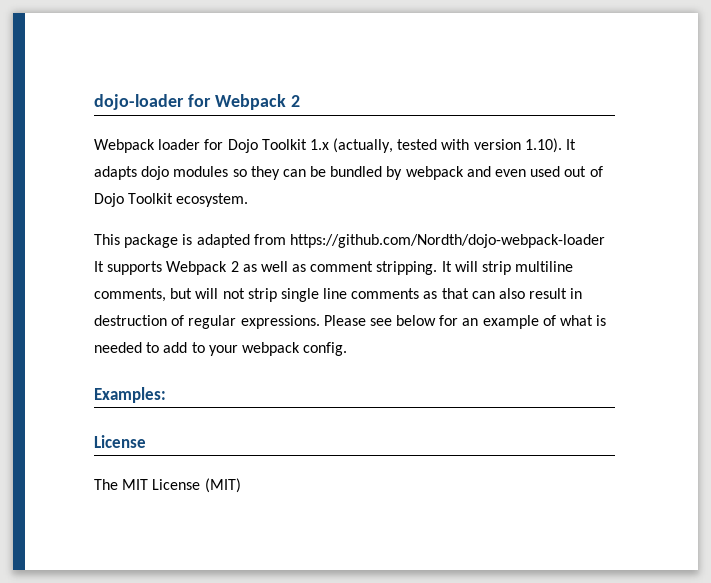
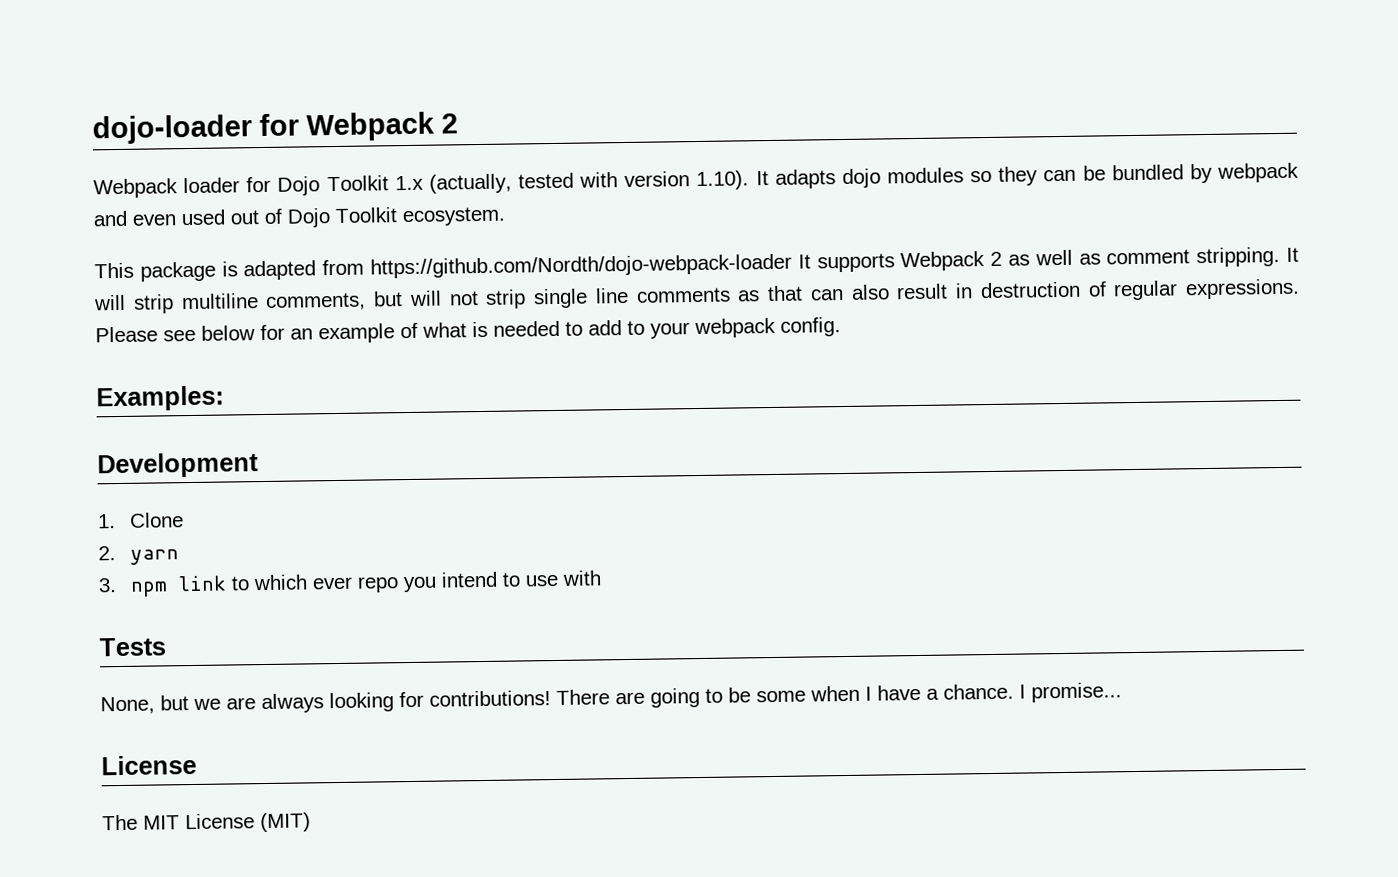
+ Development
+ 1. Clone
+ 2. yarn
+ 3. npm link to which ever repo you intend to use with
+ Tests
+ None, but we are always looking for contributions! There are going to be some when I have a chance. I promise...

